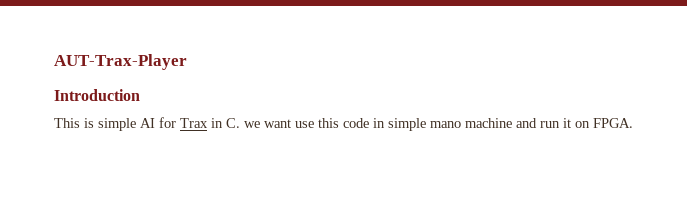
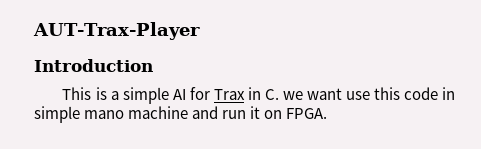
- This is simple AI for Trax in C. we want use this code in simple mano machine and run it on FPGA.
+ This is a simple AI for Trax in C. we want use this code in simple mano machine and run it on FPGA.

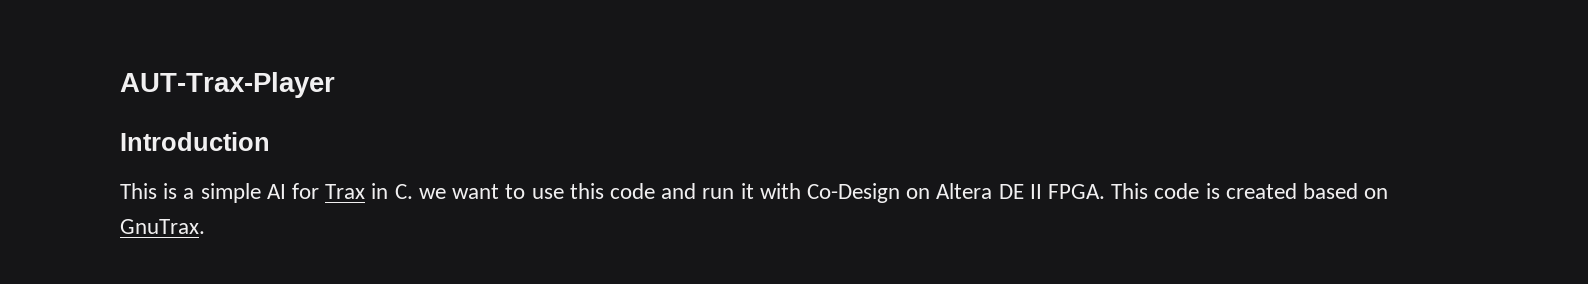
- This is a simple AI for Trax in C. we want use this code in simple mano machine and run it on FPGA.
+ This is a simple AI for Trax in C. we want to use this code and run it with Co-Design on Altera DE II FPGA. This code is created based on GnuTrax.

